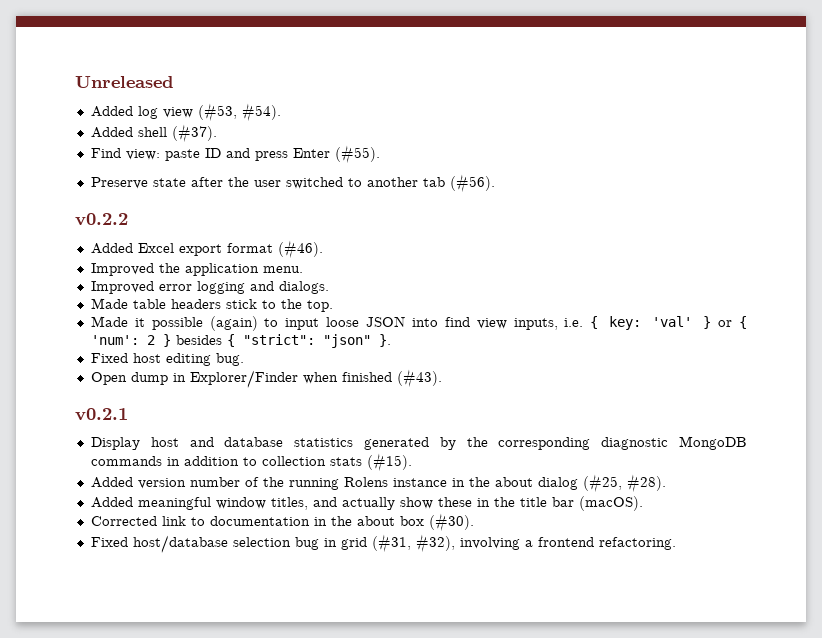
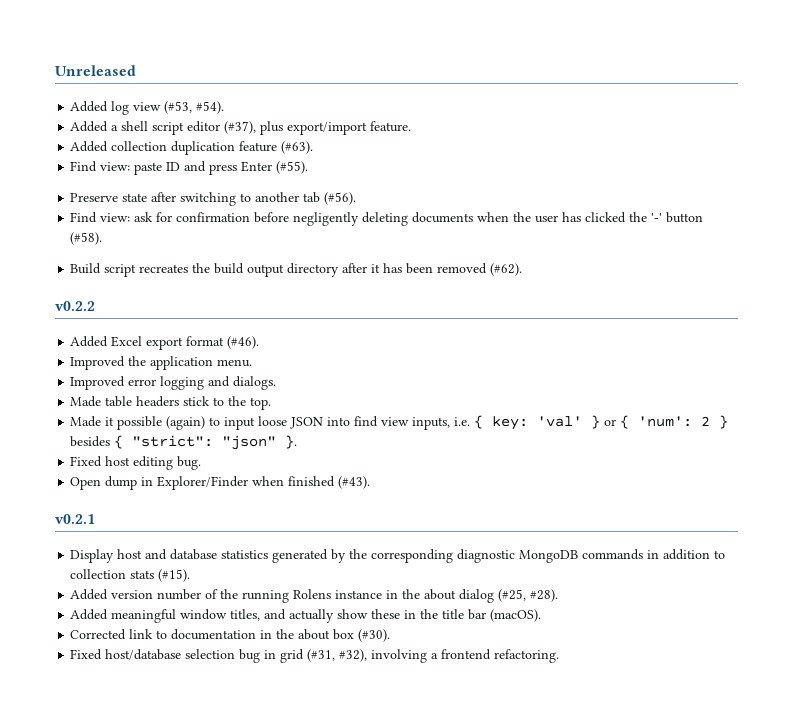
- Added shell (#37).
+ Added a shell script editor (#37), plus export/import feature.
+ Added collection duplication feature (#63).
- Preserve state after the user switched to another tab (#56).
+ Preserve state after switching to another tab (#56).
+ Find view: ask for confirmation before negligently deleting documents when the user has clicked the '-' button (#58).
+ Build script recreates the build output directory after it has been removed (#62).

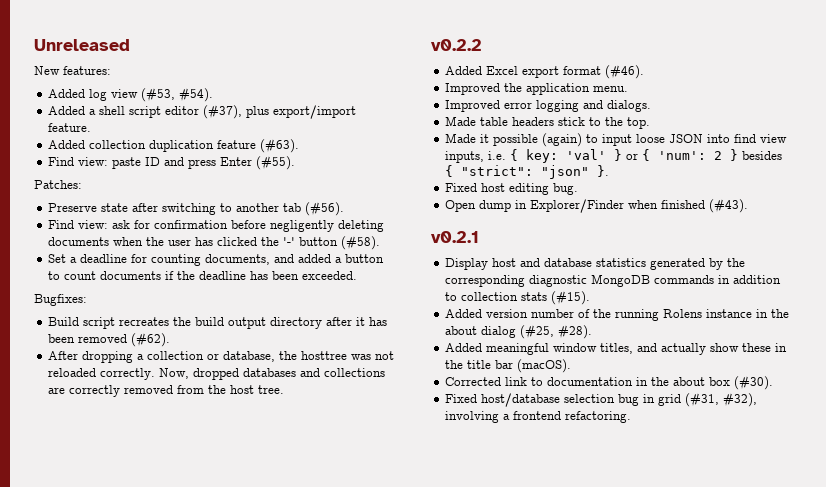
+ New features:
+ Patches:
+ Set a deadline for counting documents, and added a button to count documents if the deadline has been exceeded.
+ Bugfixes:
+ After dropping a collection or database, the hosttree was not reloaded correctly. Now, dropped databases and collections are correctly removed from the host tree.

